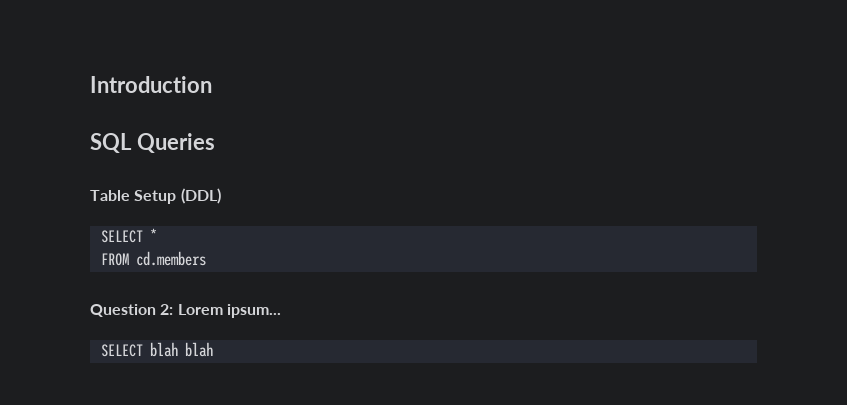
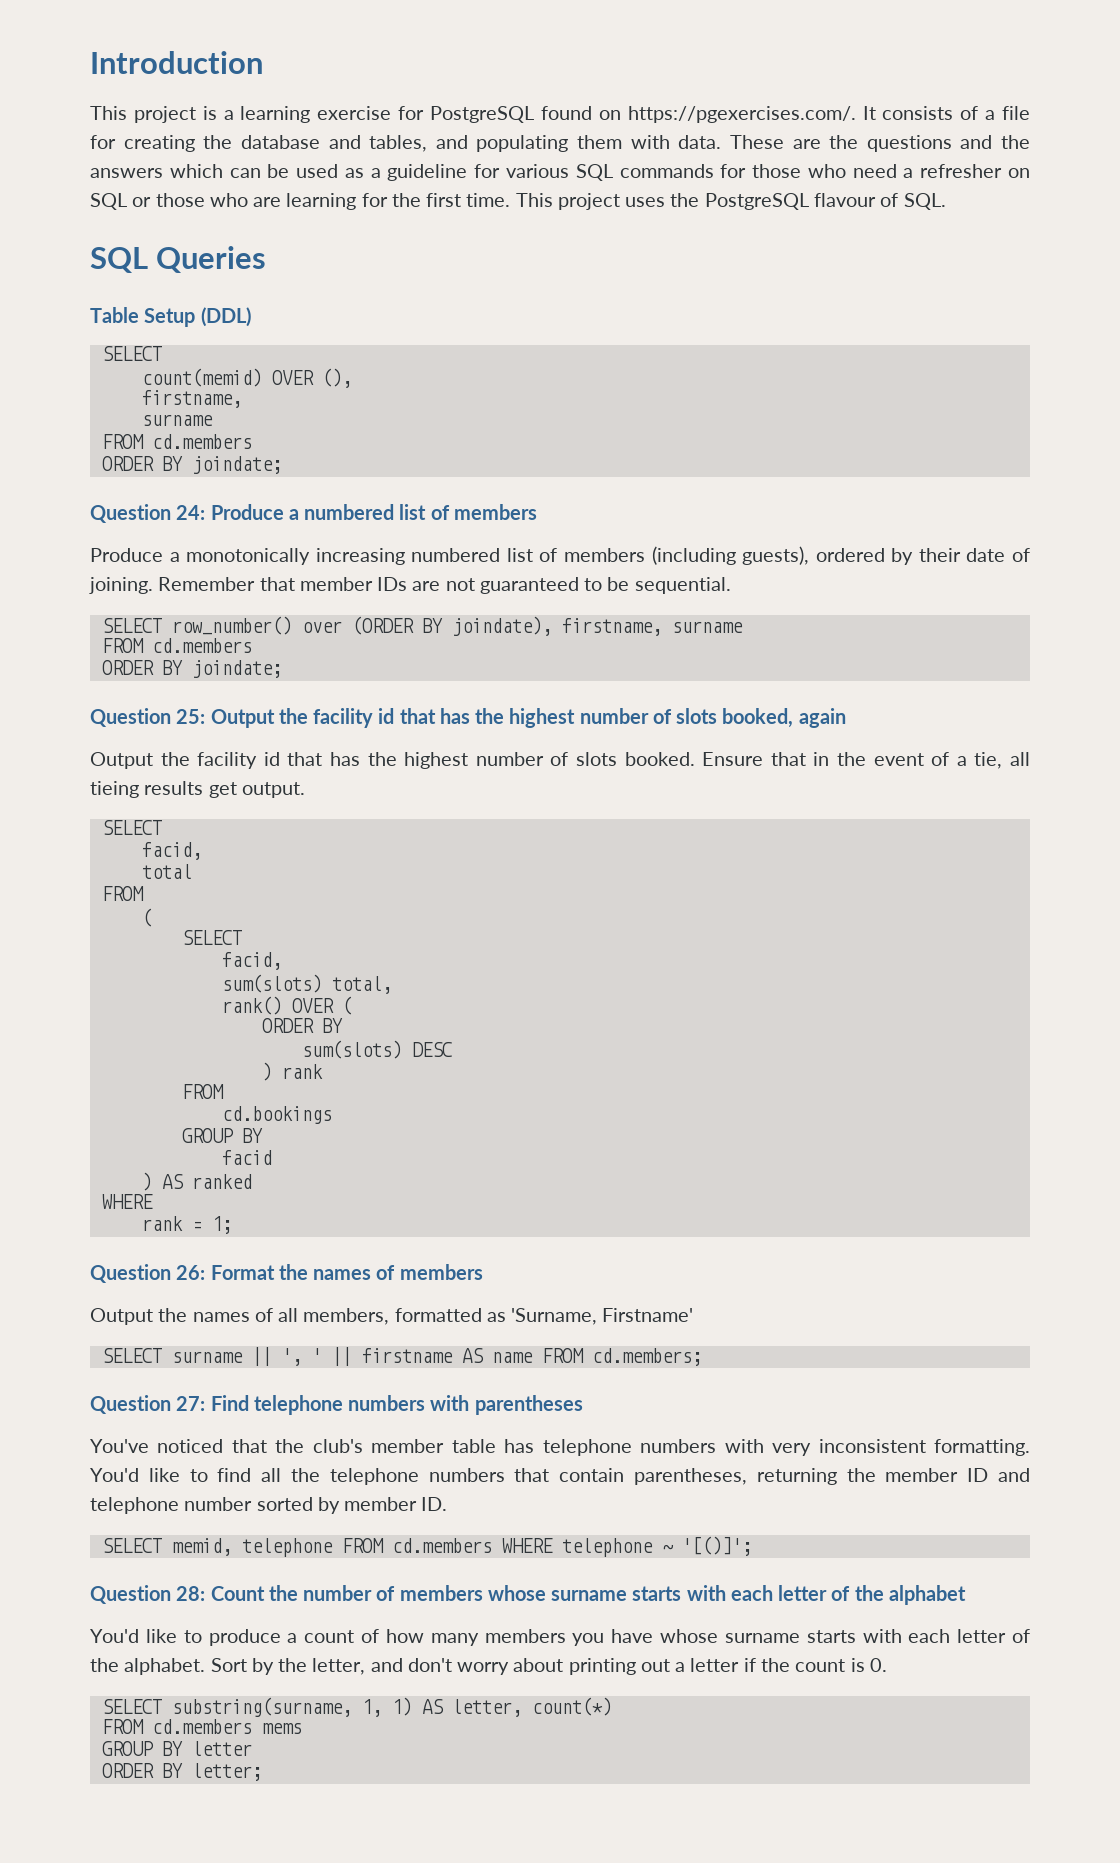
+ This project is a learning exercise for PostgreSQL found on https://pgexercises.com/. It consists of a file for creating the database and tables, and populating them with data. These are the questions and the answers which can be used as a guideline for various SQL commands for those who need a refresher on SQL or those who are learning for the first time. This project uses the PostgreSQL flavour of SQL.
  Table Setup (DDL)
- SELECT *
+ SELECT
+ count(memid) OVER (),
+ firstname,
+ surname
  FROM cd.members
- Question 2: Lorem ipsum...
- SELECT blah blah
+ ORDER BY joindate;
+ Question 24: Produce a numbered list of members
+ Produce a monotonically increasing numbered list of members (including guests), ordered by their date of joining. Remember that member IDs are not guaranteed to be sequential.
+ SELECT row_number() over (ORDER BY joindate), firstname, surname
+ FROM cd.members
+ ORDER BY joindate;
+ Question 25: Output the facility id that has the highest number of slots booked, again
+ Output the facility id that has the highest number of slots booked. Ensure that in the event of a tie, all tieing results get output.
+ SELECT
+ facid,
+ total
+ FROM
+ (
+ SELECT
+ facid,
+ sum(slots) total,
+ rank() OVER (
+ ORDER BY
+ sum(slots) DESC
+ ) rank
+ FROM
+ cd.bookings
+ GROUP BY
+ facid
+ ) AS ranked
+ WHERE
+ rank = 1;
+ Question 26: Format the names of members
+ Output the names of all members, formatted as 'Surname, Firstname'
+ SELECT surname || ', ' || firstname AS name FROM cd.members;
+ Question 27: Find telephone numbers with parentheses
+ You've noticed that the club's member table has telephone numbers with very inconsistent formatting. You'd like to find all the telephone numbers that contain parentheses, returning the member ID and telephone number sorted by member ID.
+ SELECT memid, telephone FROM cd.members WHERE telephone ~ '[()]';
+ Question 28: Count the number of members whose surname starts with each letter of the alphabet
+ You'd like to produce a count of how many members you have whose surname starts with each letter of the alphabet. Sort by the letter, and don't worry about printing out a letter if the count is 0.
+ SELECT substring(surname, 1, 1) AS letter, count(*)
+ FROM cd.members mems
+ GROUP BY letter
+ ORDER BY letter;

